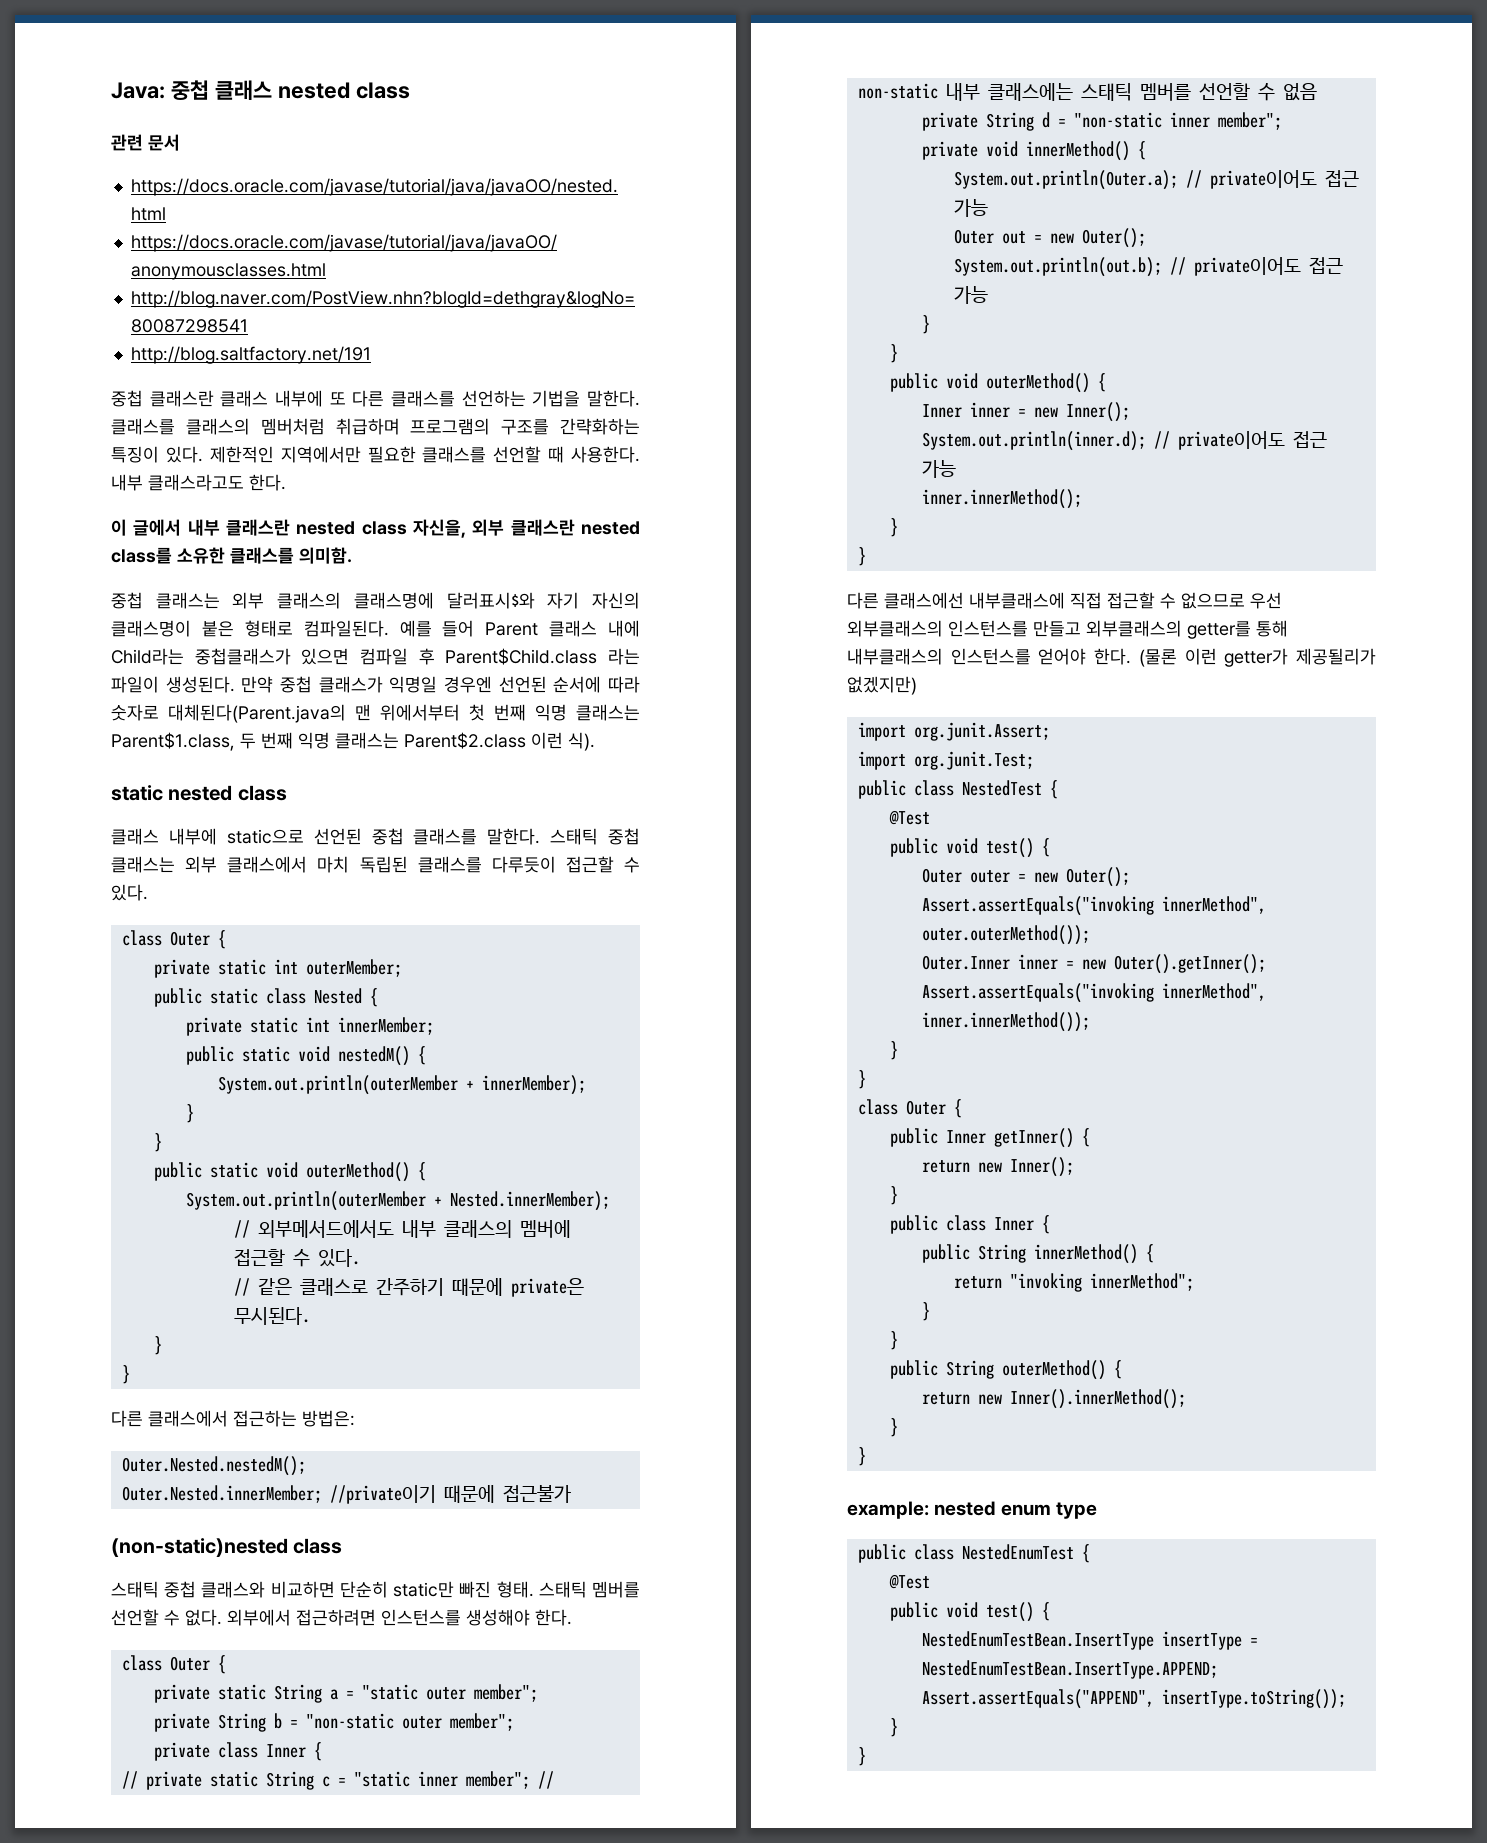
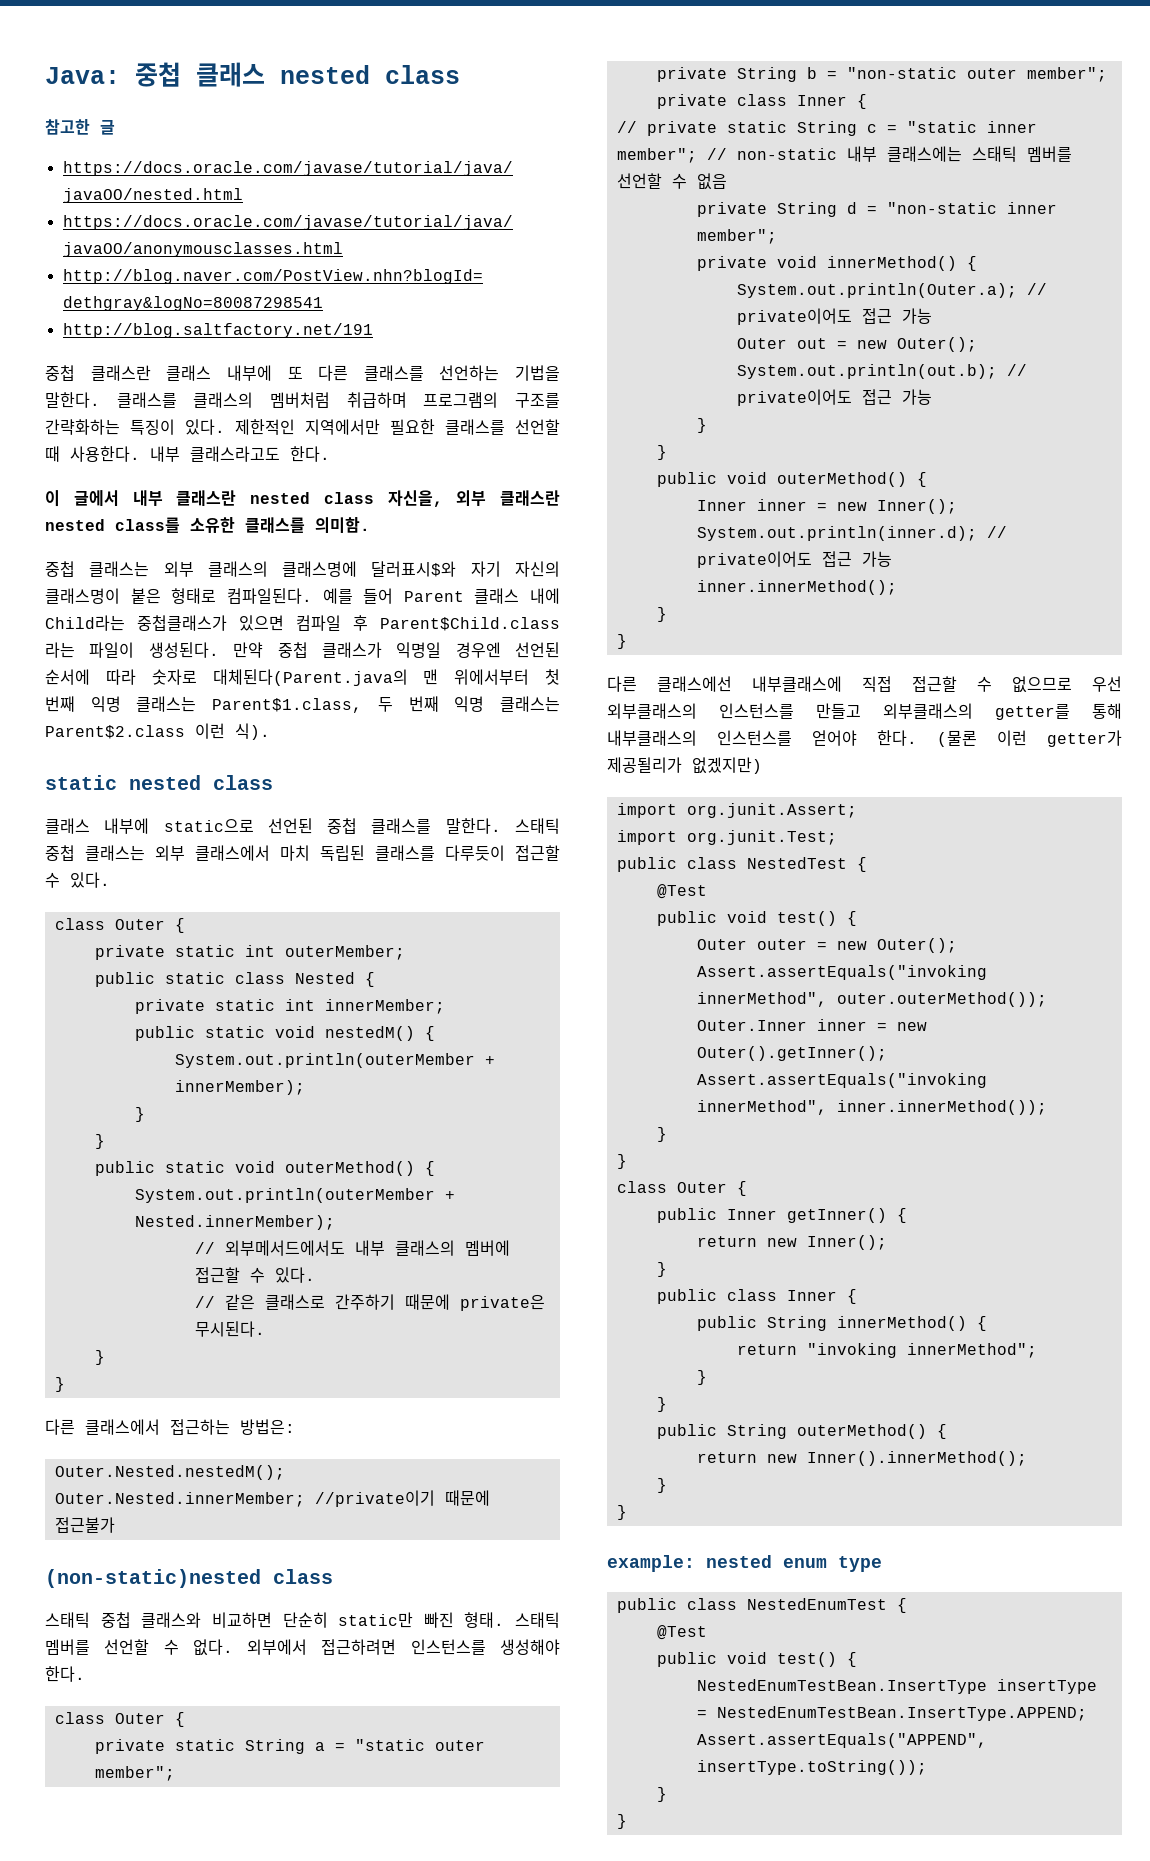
- 관련 문서
+ 참고한 글

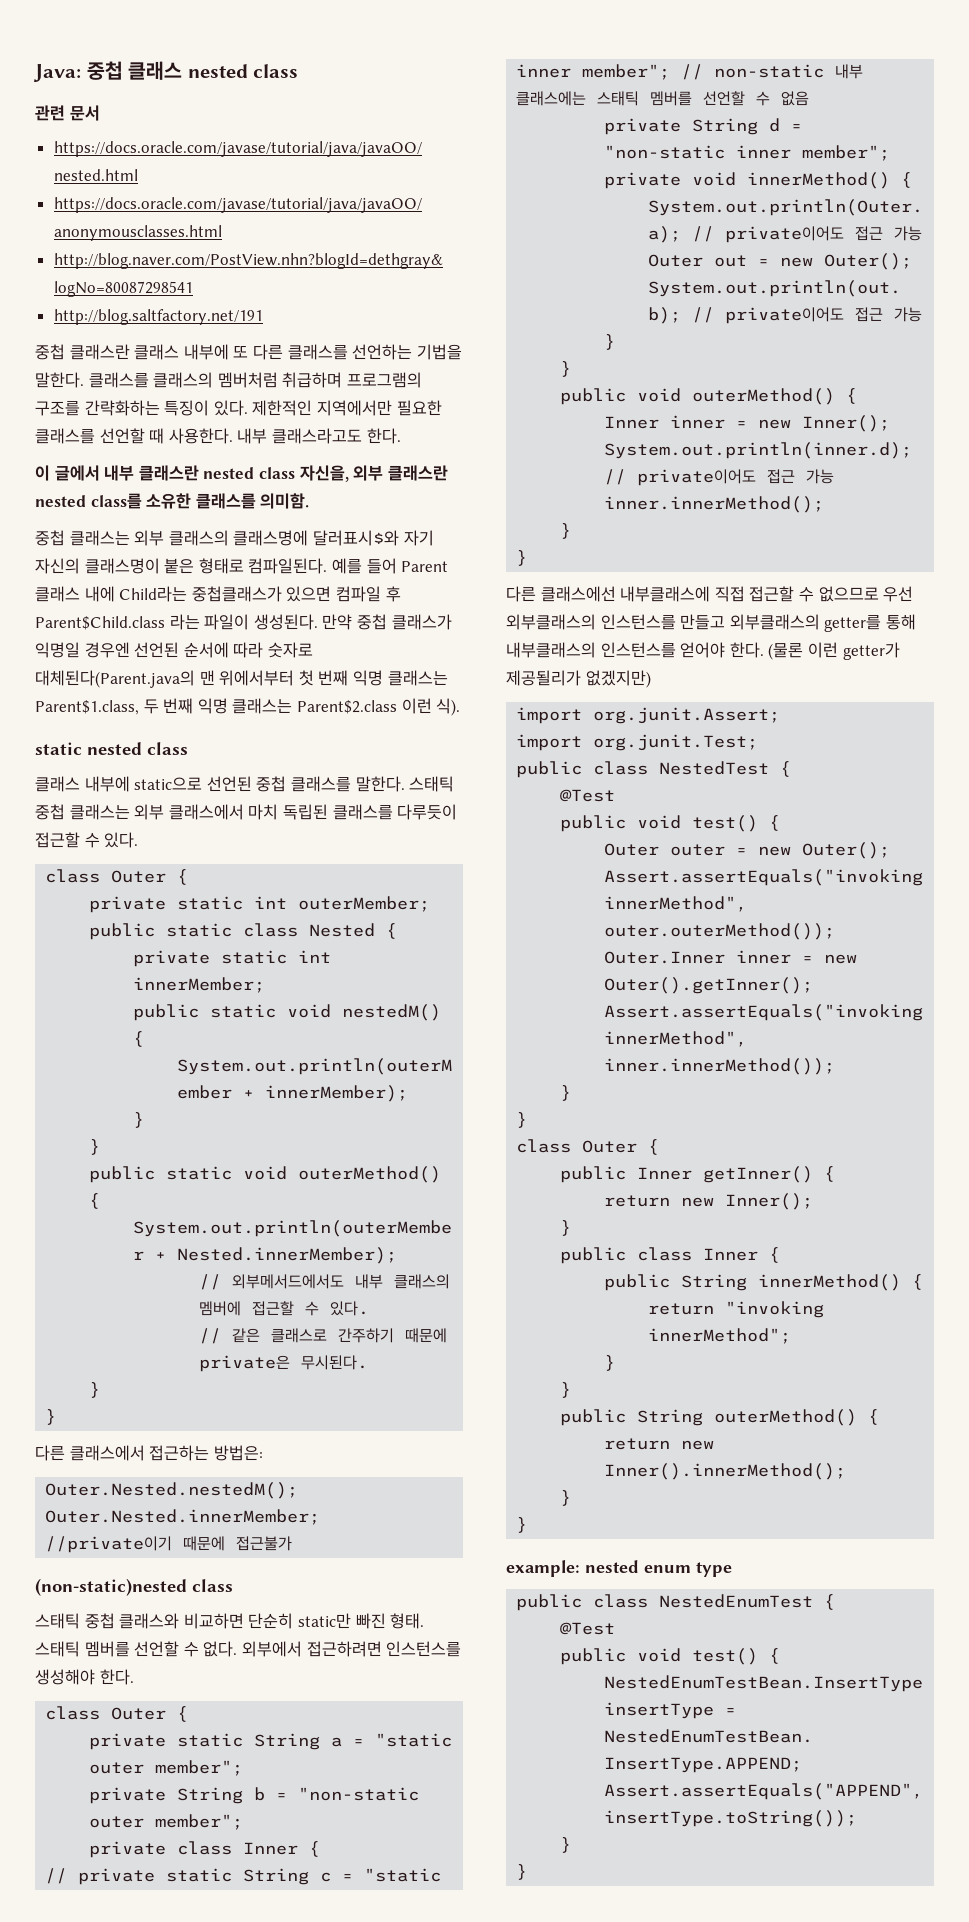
- 참고한 글
+ 관련 문서

